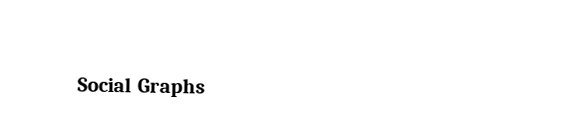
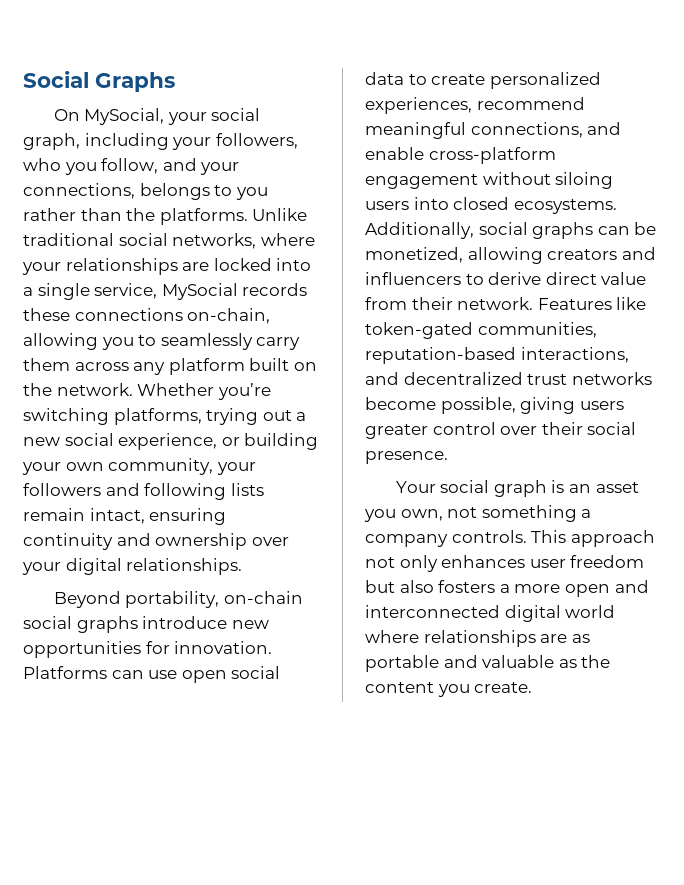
+ On MySocial, your social graph, including your followers, who you follow, and your connections, belongs to you rather than the platforms. Unlike traditional social networks, where your relationships are locked into a single service, MySocial records these connections on-chain, allowing you to seamlessly carry them across any platform built on the network. Whether you’re switching platforms, trying out a new social experience, or building your own community, your followers and following lists remain intact, ensuring continuity and ownership over your digital relationships.
+ Beyond portability, on-chain social graphs introduce new opportunities for innovation. Platforms can use open social data to create personalized experiences, recommend meaningful connections, and enable cross-platform engagement without siloing users into closed ecosystems. Additionally, social graphs can be monetized, allowing creators and influencers to derive direct value from their network. Features like token-gated communities, reputation-based interactions, and decentralized trust networks become possible, giving users greater control over their social presence.
+ Your social graph is an asset you own, not something a company controls. This approach not only enhances user freedom but also fosters a more open and interconnected digital world where relationships are as portable and valuable as the content you create.

